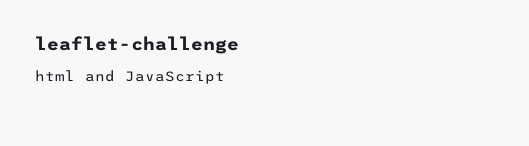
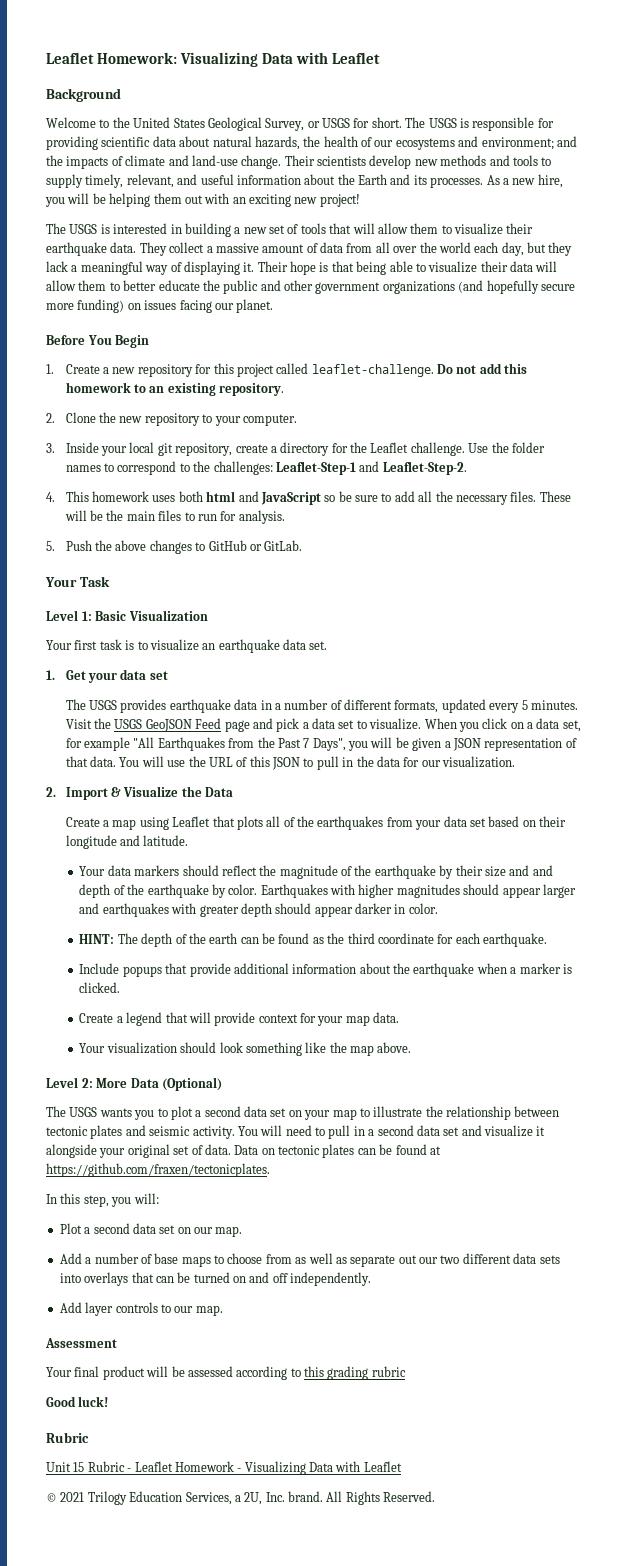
- leaflet-challenge
- html and JavaScript
+ Leaflet Homework: Visualizing Data with Leaflet
+ Background
+ Welcome to the United States Geological Survey, or USGS for short. The USGS is responsible for providing scientific data about natural hazards, the health of our ecosystems and environment; and the impacts of climate and land-use change. Their scientists develop new methods and tools to supply timely, relevant, and useful information about the Earth and its processes. As a new hire, you will be helping them out with an exciting new project!
+ The USGS is interested in building a new set of tools that will allow them to visualize their earthquake data. They collect a massive amount of data from all over the world each day, but they lack a meaningful way of displaying it. Their hope is that being able to visualize their data will allow them to better educate the public and other government organizations (and hopefully secure more funding) on issues facing our planet.
+ Before You Begin
+ 1. Create a new repository for this project called leaflet-challenge. Do not add this homework to an existing repository.
+ 2. Clone the new repository to your computer.
+ 3. Inside your local git repository, create a directory for the Leaflet challenge. Use the folder names to correspond to the challenges: Leaflet-Step-1 and Leaflet-Step-2.
+ 4. This homework uses both html and JavaScript so be sure to add all the necessary files. These will be the main files to run for analysis.
+ 5. Push the above changes to GitHub or GitLab.
+ Your Task
+ Level 1: Basic Visualization
+ Your first task is to visualize an earthquake data set.
+ 1. Get your data set
+ The USGS provides earthquake data in a number of different formats, updated every 5 minutes. Visit the USGS GeoJSON Feed page and pick a data set to visualize. When you click on a data set, for example "All Earthquakes from the Past 7 Days", you will be given a JSON representation of that data. You will use the URL of this JSON to pull in the data for our visualization.
+ 2. Import & Visualize the Data
+ Create a map using Leaflet that plots all of the earthquakes from your data set based on their longitude and latitude.
+ Your data markers should reflect the magnitude of the earthquake by their size and and depth of the earthquake by color. Earthquakes with higher magnitudes should appear larger and earthquakes with greater depth should appear darker in color.
+ HINT: The depth of the earth can be found as the third coordinate for each earthquake.
+ Include popups that provide additional information about the earthquake when a marker is clicked.
+ Create a legend that will provide context for your map data.
+ Your visualization should look something like the map above.
+ Level 2: More Data (Optional)
+ The USGS wants you to plot a second data set on your map to illustrate the relationship between tectonic plates and seismic activity. You will need to pull in a second data set and visualize it alongside your original set of data. Data on tectonic plates can be found at https://github.com/fraxen/tectonicplates.
+ In this step, you will:
+ Plot a second data set on our map.
+ Add a number of base maps to choose from as well as separate out our two different data sets into overlays that can be turned on and off independently.
+ Add layer controls to our map.
+ Assessment
+ Your final product will be assessed according to this grading rubric
+ Good luck!
+ Rubric
+ Unit 15 Rubric - Leaflet Homework - Visualizing Data with Leaflet
+ © 2021 Trilogy Education Services, a 2U, Inc. brand. All Rights Reserved.

